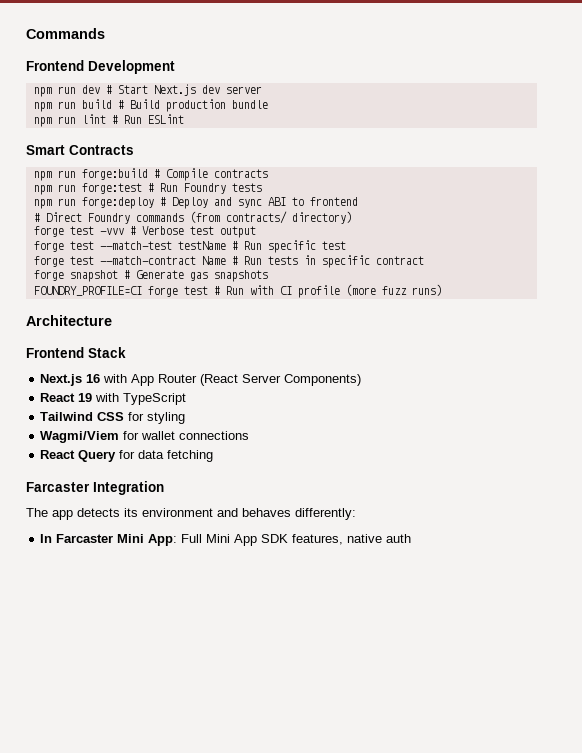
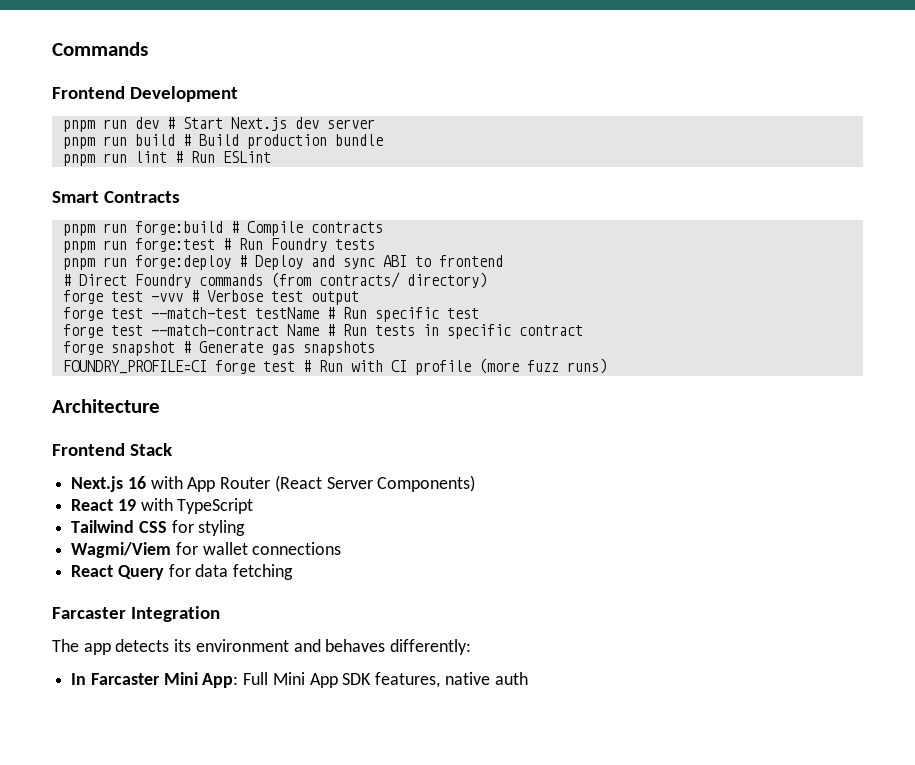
- npm run dev # Start Next.js dev server
+ pnpm run dev # Start Next.js dev server
- npm run build # Build production bundle
+ pnpm run build # Build production bundle
- npm run lint # Run ESLint
+ pnpm run lint # Run ESLint
- npm run forge:build # Compile contracts
+ pnpm run forge:build # Compile contracts
- npm run forge:test # Run Foundry tests
+ pnpm run forge:test # Run Foundry tests
- npm run forge:deploy # Deploy and sync ABI to frontend
+ pnpm run forge:deploy # Deploy and sync ABI to frontend

